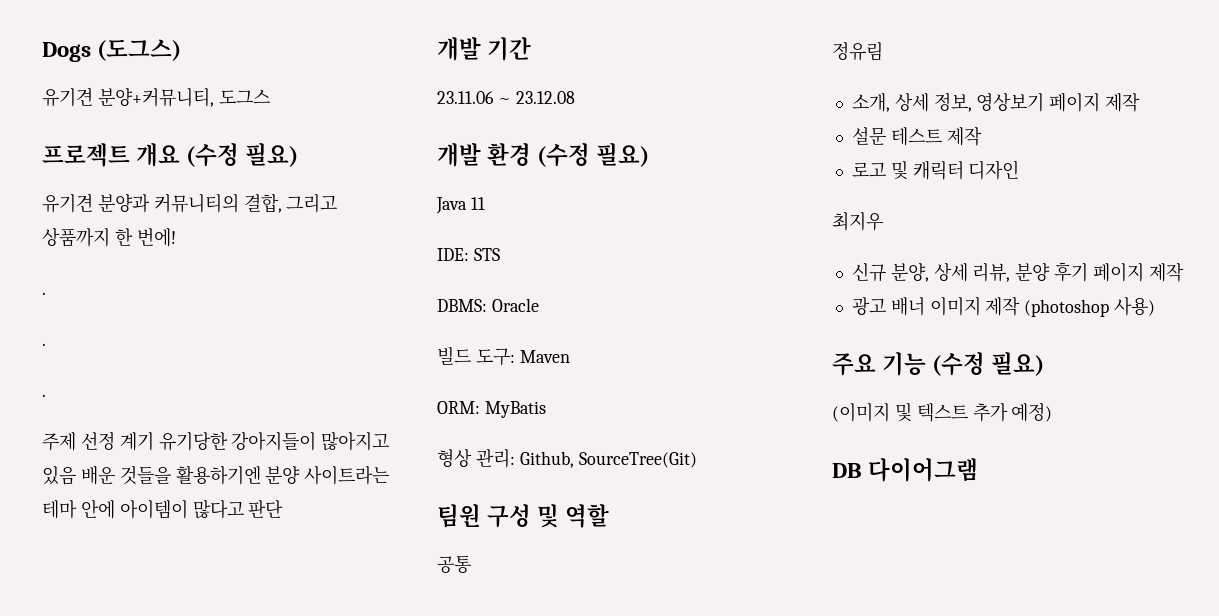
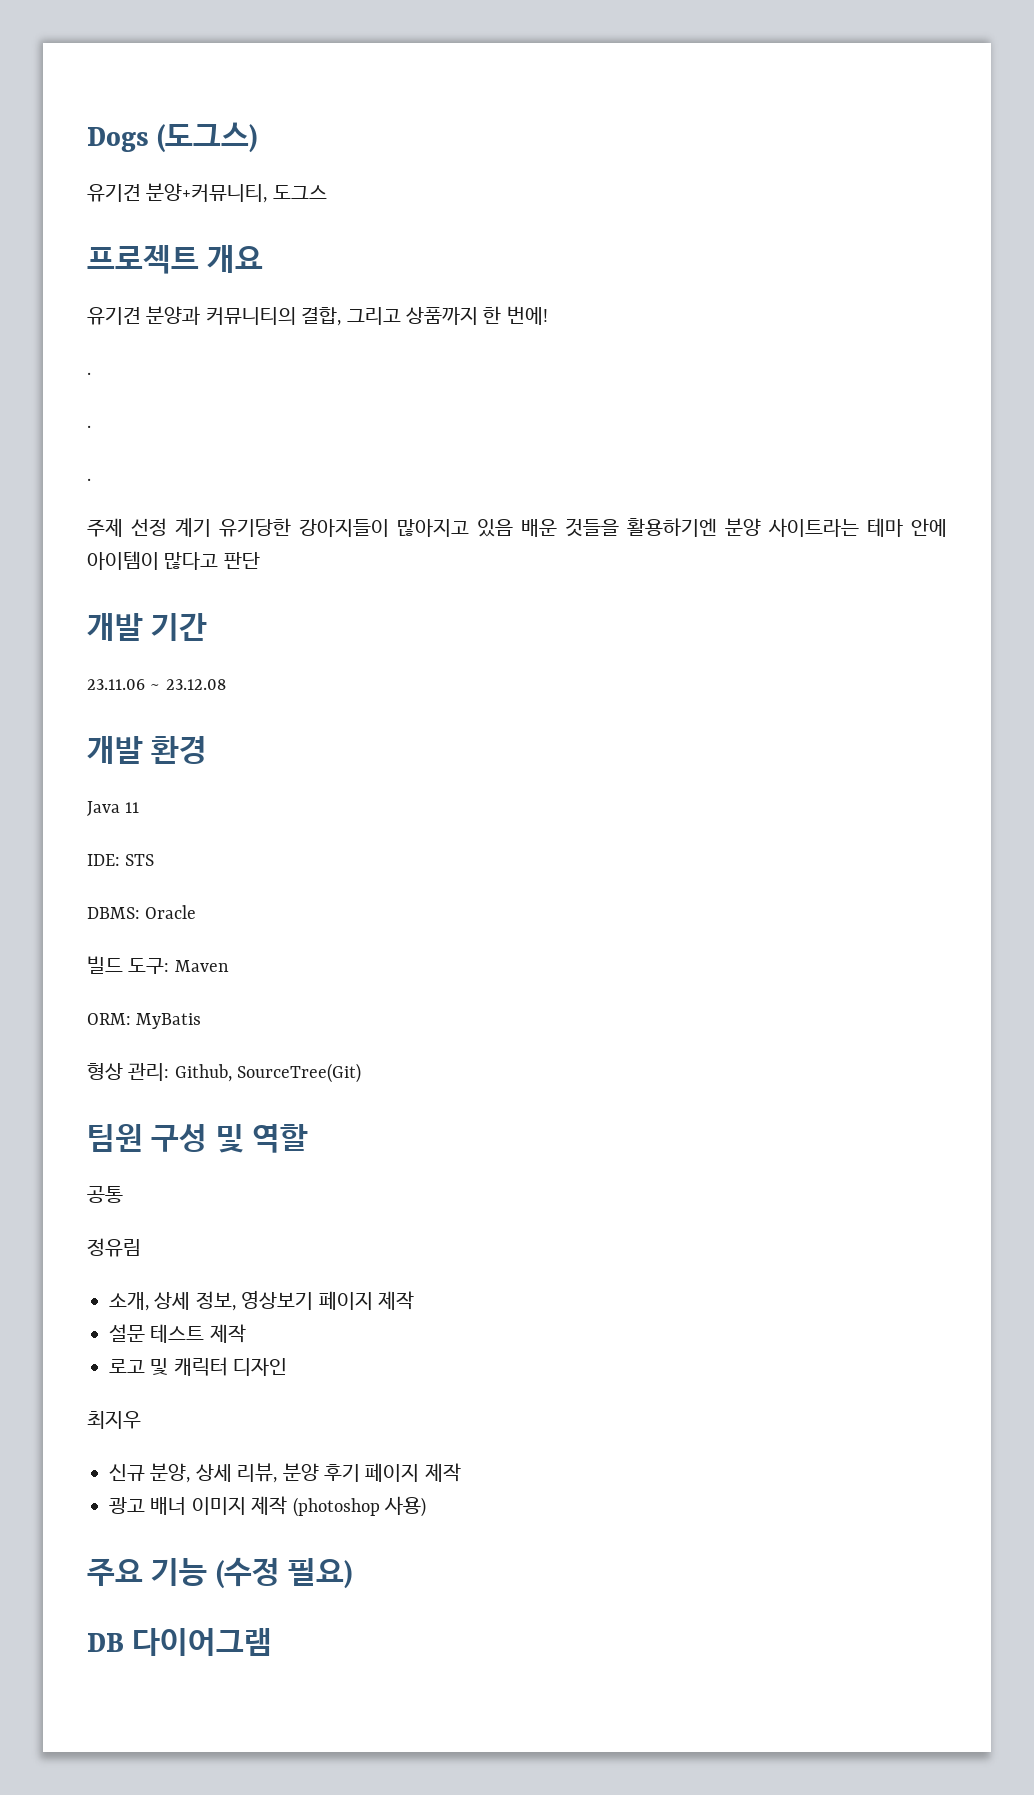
- 프로젝트 개요 (수정 필요)
+ 프로젝트 개요
- 개발 환경 (수정 필요)
+ 개발 환경
- (이미지 및 텍스트 추가 예정)

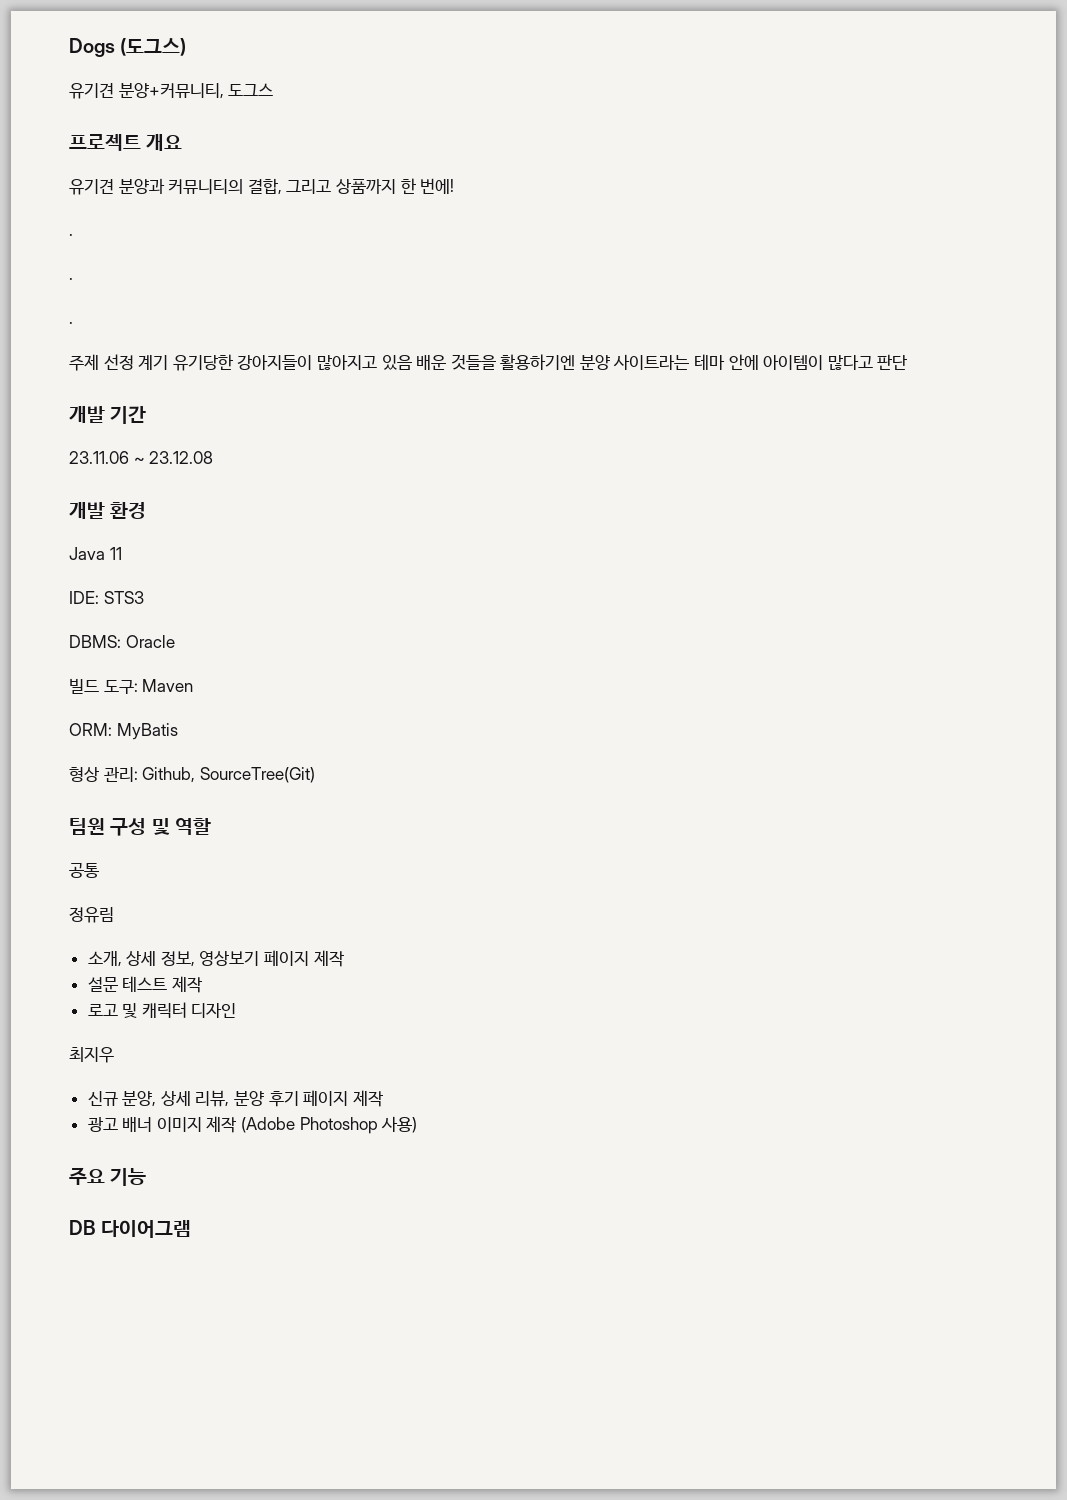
- IDE: STS
+ IDE: STS3
- 광고 배너 이미지 제작 (photoshop 사용)
+ 광고 배너 이미지 제작 (Adobe Photoshop 사용)
- 주요 기능 (수정 필요)
+ 주요 기능

